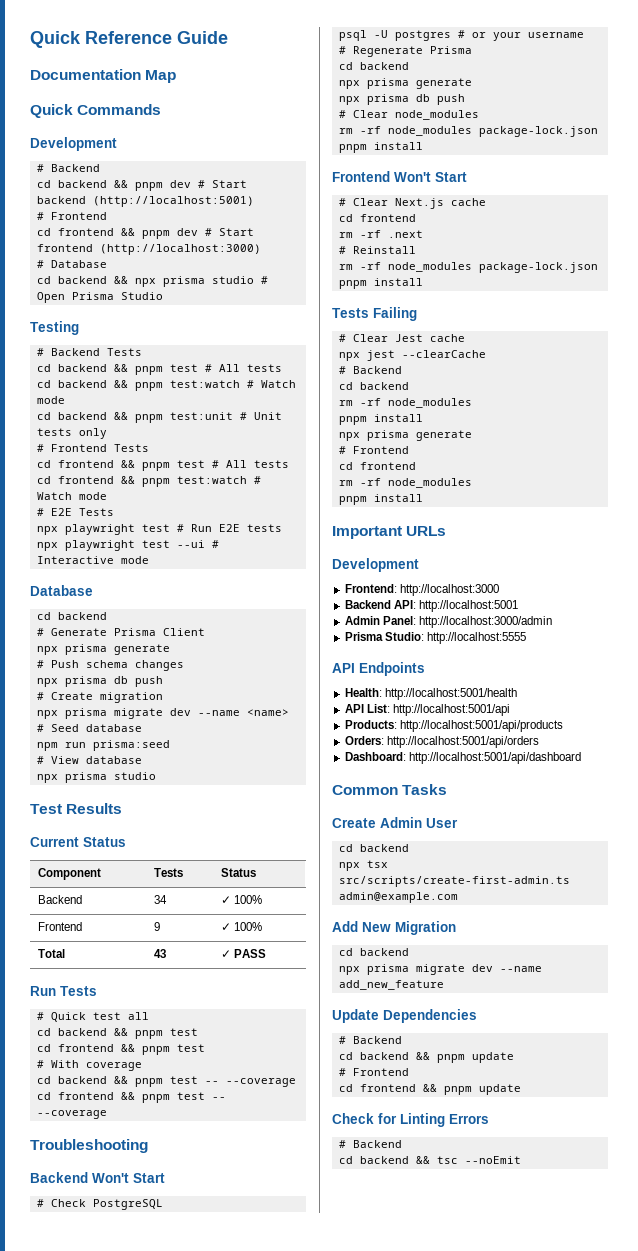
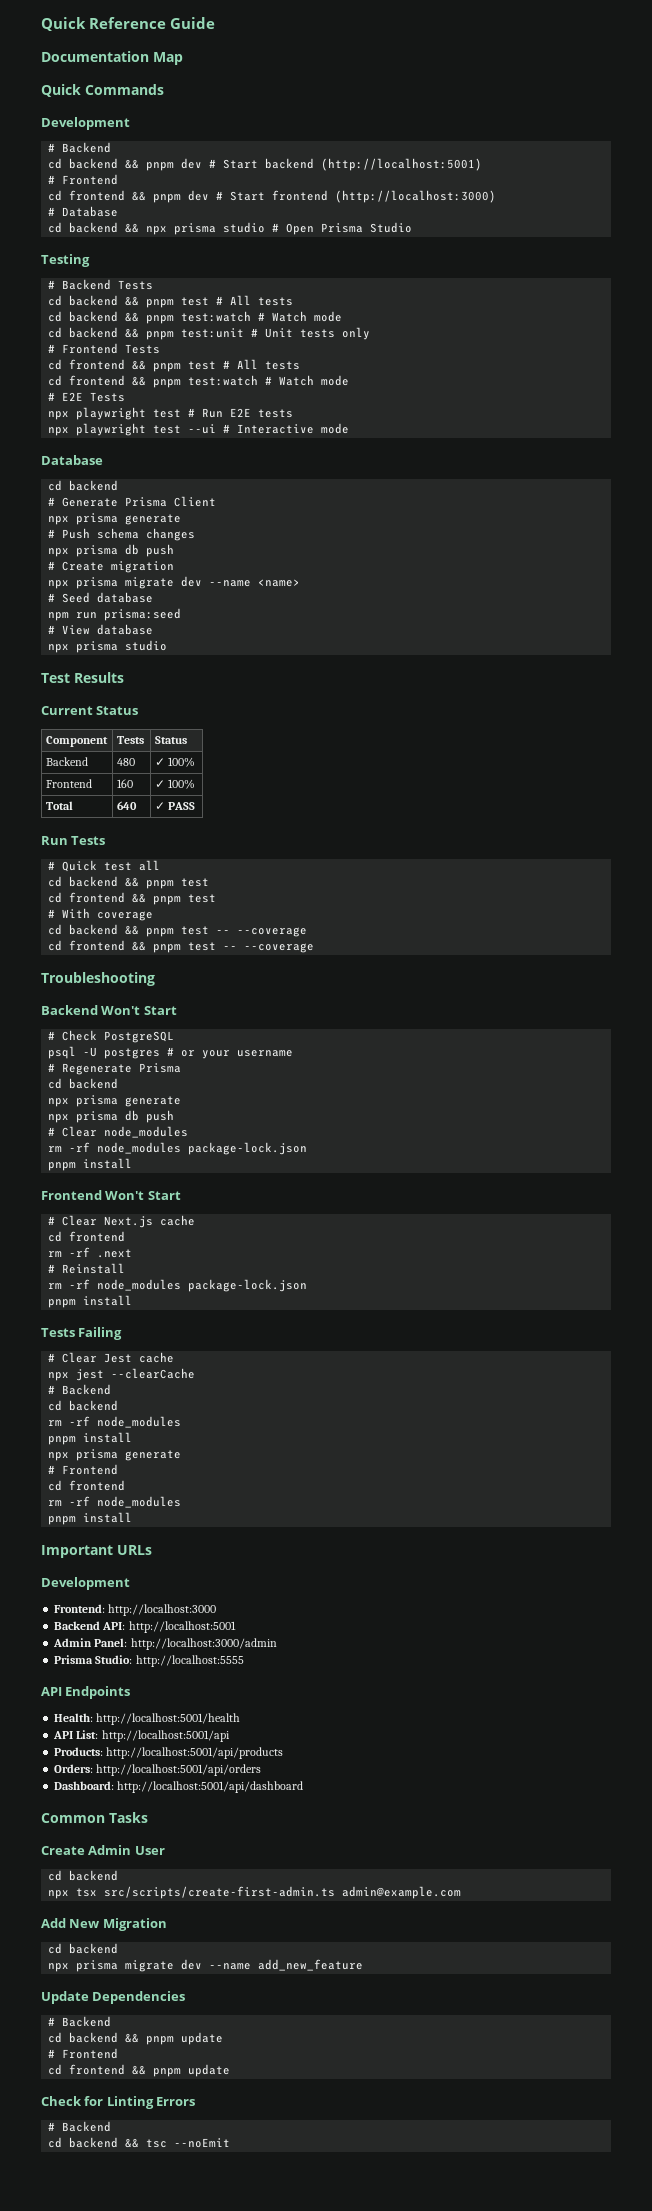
- Backend | 34 | ✓ 100%
+ Backend | 480 | ✓ 100%
- Frontend | 9 | ✓ 100%
+ Frontend | 160 | ✓ 100%
- Total | 43 | ✓ PASS
+ Total | 640 | ✓ PASS

